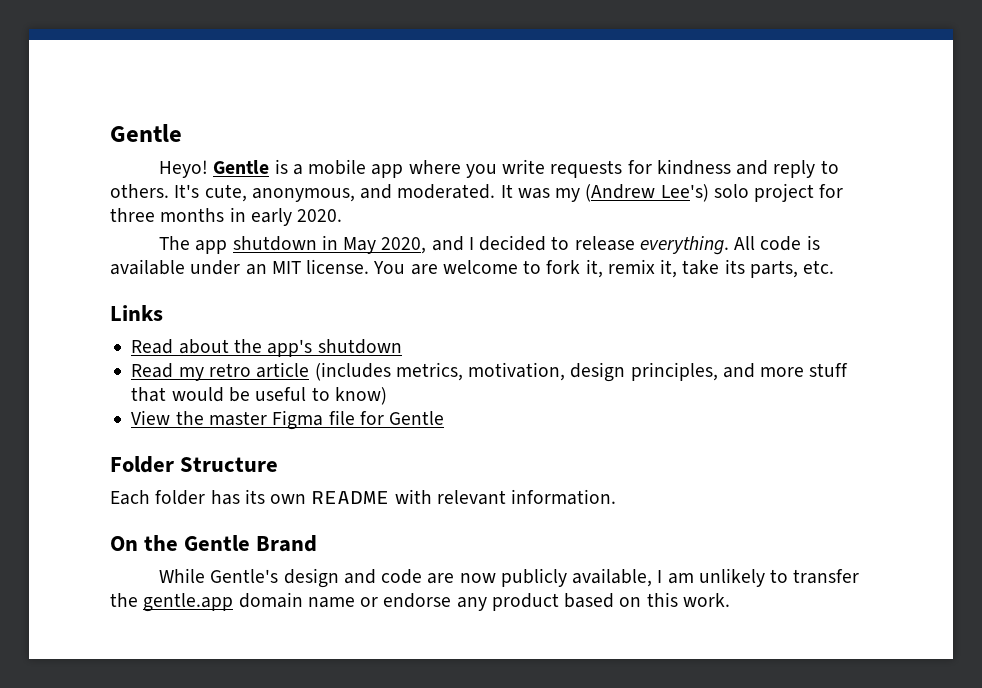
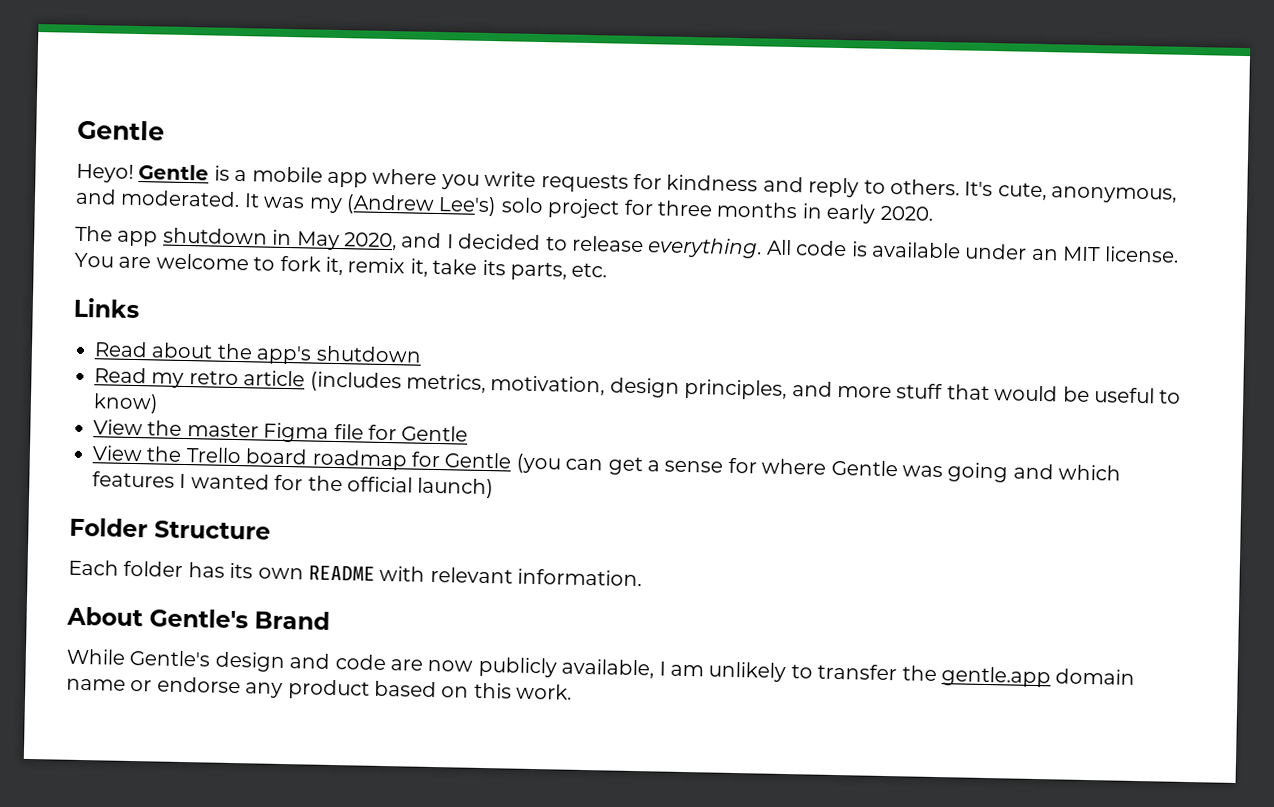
+ View the Trello board roadmap for Gentle (you can get a sense for where Gentle was going and which features I wanted for the official launch)
- On the Gentle Brand
+ About Gentle's Brand

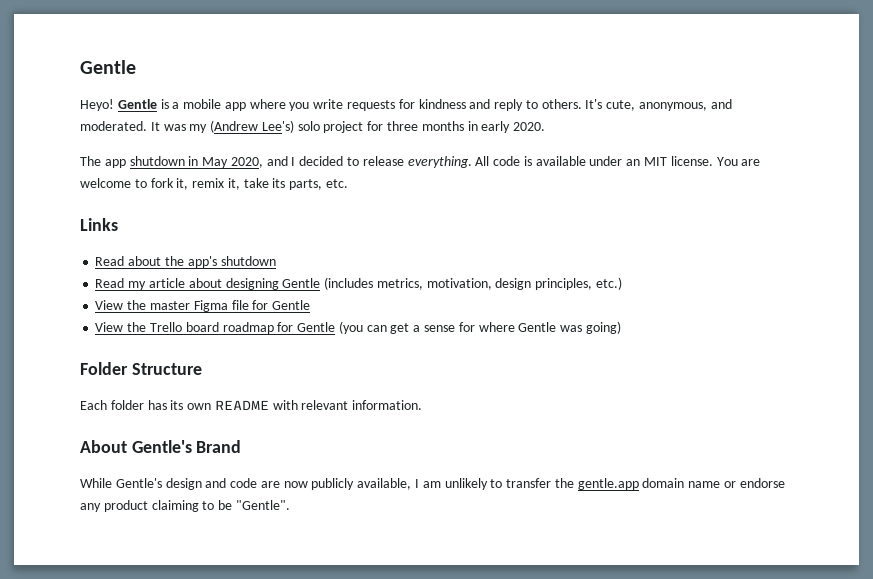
- Read my retro article (includes metrics, motivation, design principles, and more stuff that would be useful to know)
+ Read my article about designing Gentle (includes metrics, motivation, design principles, etc.)
- View the Trello board roadmap for Gentle (you can get a sense for where Gentle was going and which features I wanted for the official launch)
+ View the Trello board roadmap for Gentle (you can get a sense for where Gentle was going)
- While Gentle's design and code are now publicly available, I am unlikely to transfer the gentle.app domain name or endorse any product based on this work.
+ While Gentle's design and code are now publicly available, I am unlikely to transfer the gentle.app domain name or endorse any product claiming to be "Gentle".

